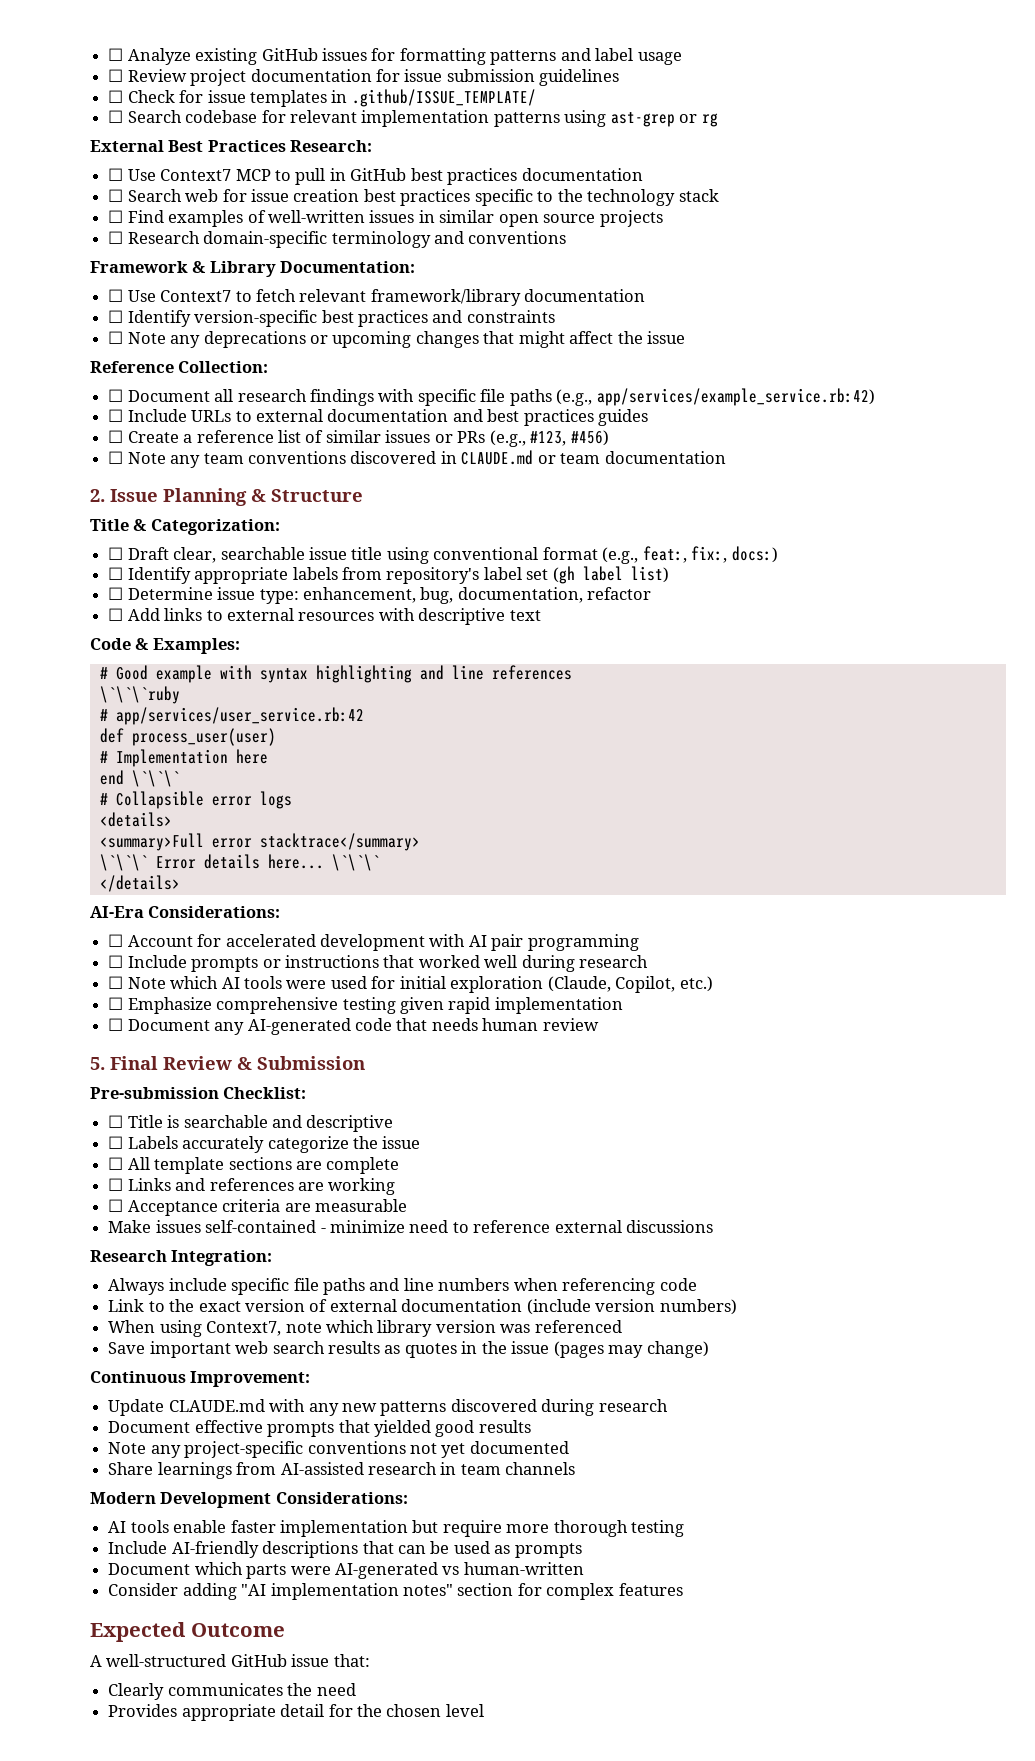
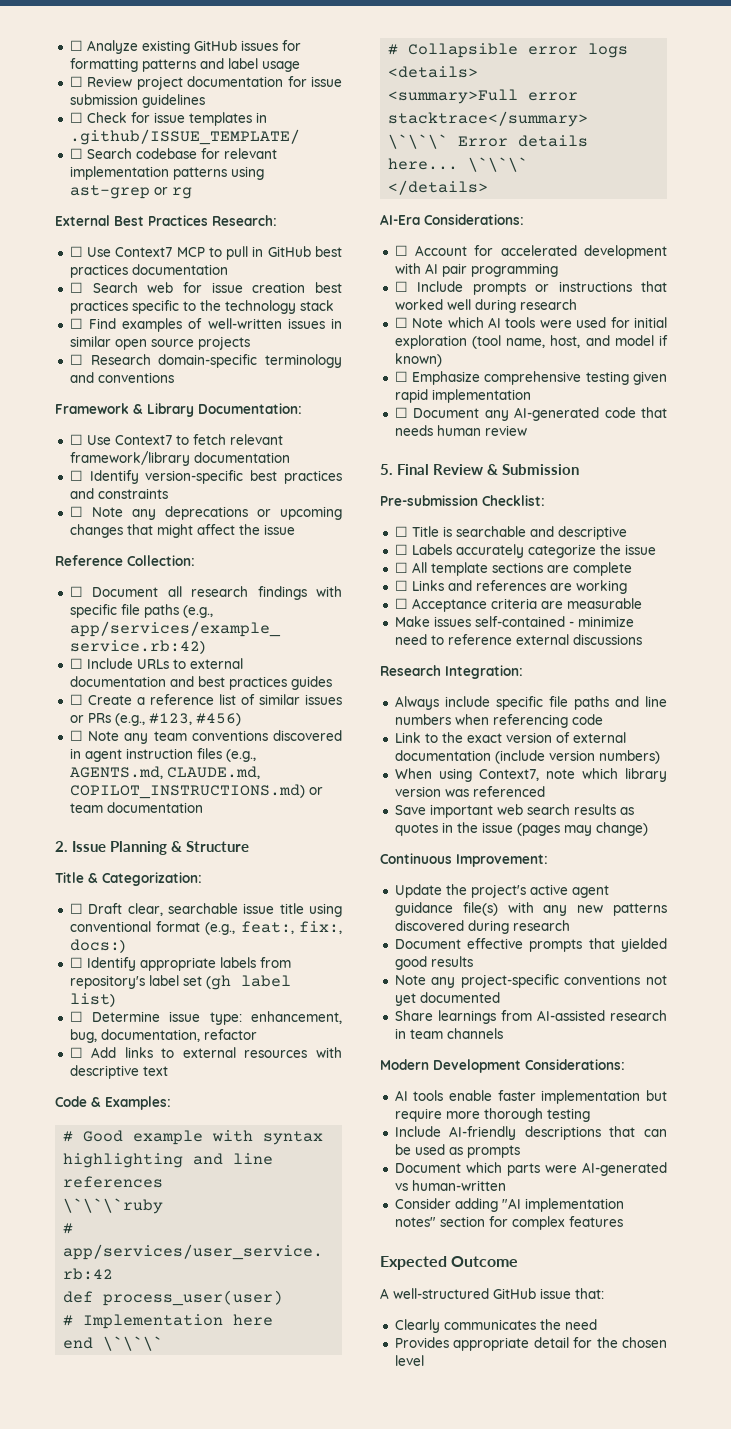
- ☐ Note any team conventions discovered in CLAUDE.md or team documentation
+ ☐ Note any team conventions discovered in agent instruction files (e.g., AGENTS.md, CLAUDE.md, COPILOT_INSTRUCTIONS.md) or team documentation
- ☐ Note which AI tools were used for initial exploration (Claude, Copilot, etc.)
+ ☐ Note which AI tools were used for initial exploration (tool name, host, and model if known)
- Update CLAUDE.md with any new patterns discovered during research
+ Update the project's active agent guidance file(s) with any new patterns discovered during research

